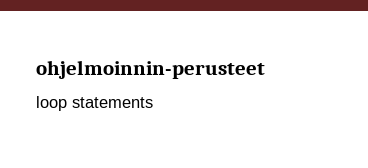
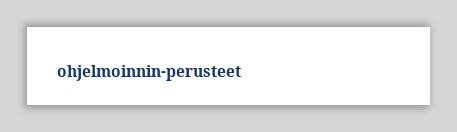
- loop statements

